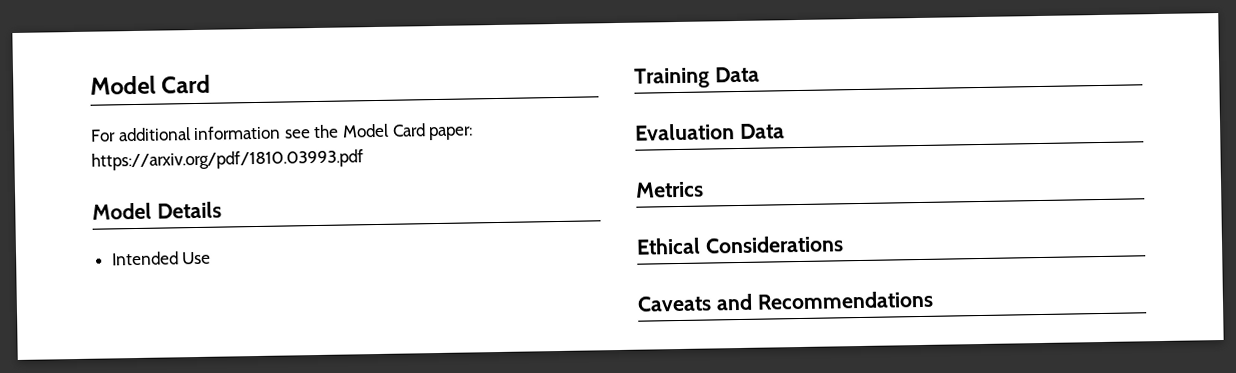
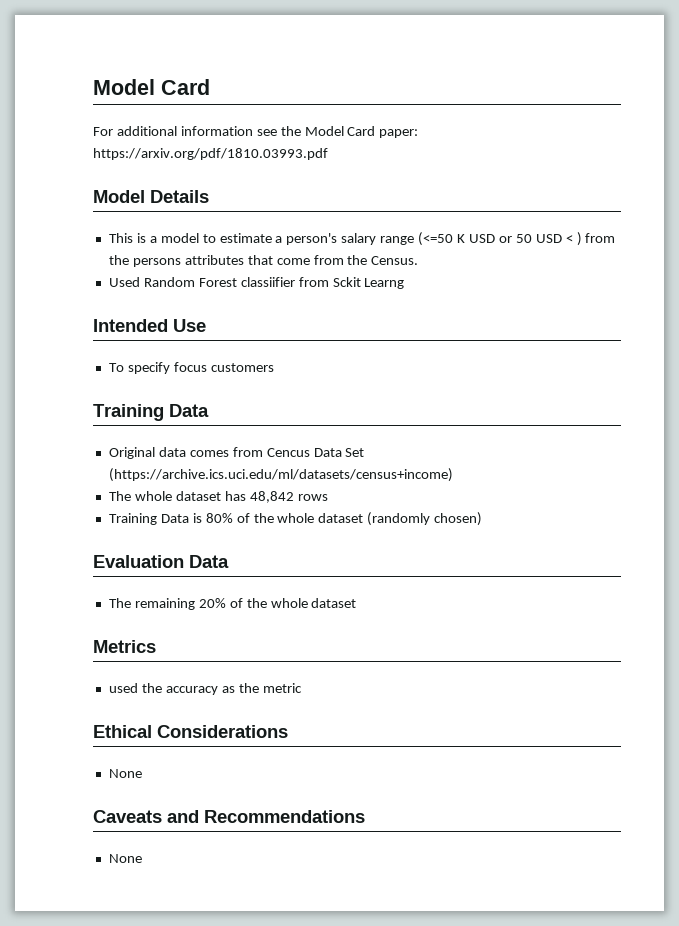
+ This is a model to estimate a person's salary range (<=50 K USD or 50 USD < ) from the persons attributes that come from the Census.
+ Used Random Forest classiifier from Sckit Learng
  Intended Use
+ To specify focus customers
  Training Data
+ Original data comes from Cencus Data Set (https://archive.ics.uci.edu/ml/datasets/census+income)
+ The whole dataset has 48,842 rows
+ Training Data is 80% of the whole dataset (randomly chosen)
  Evaluation Data
+ The remaining 20% of the whole dataset
  Metrics
+ used the accuracy as the metric
  Ethical Considerations
+ None
  Caveats and Recommendations
+ None

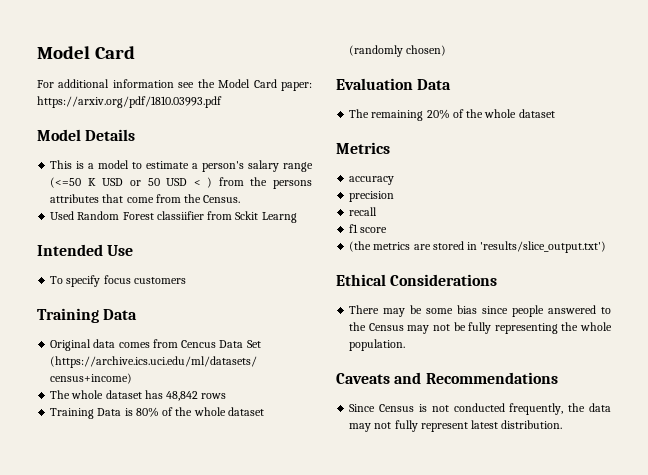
- used the accuracy as the metric
+ accuracy
+ precision
+ recall
+ f1 score
+ (the metrics are stored in 'results/slice_output.txt')
  Ethical Considerations
- None
+ There may be some bias since people answered to the Census may not be fully representing the whole population.
  Caveats and Recommendations
- None
+ Since Census is not conducted frequently, the data may not fully represent latest distribution.

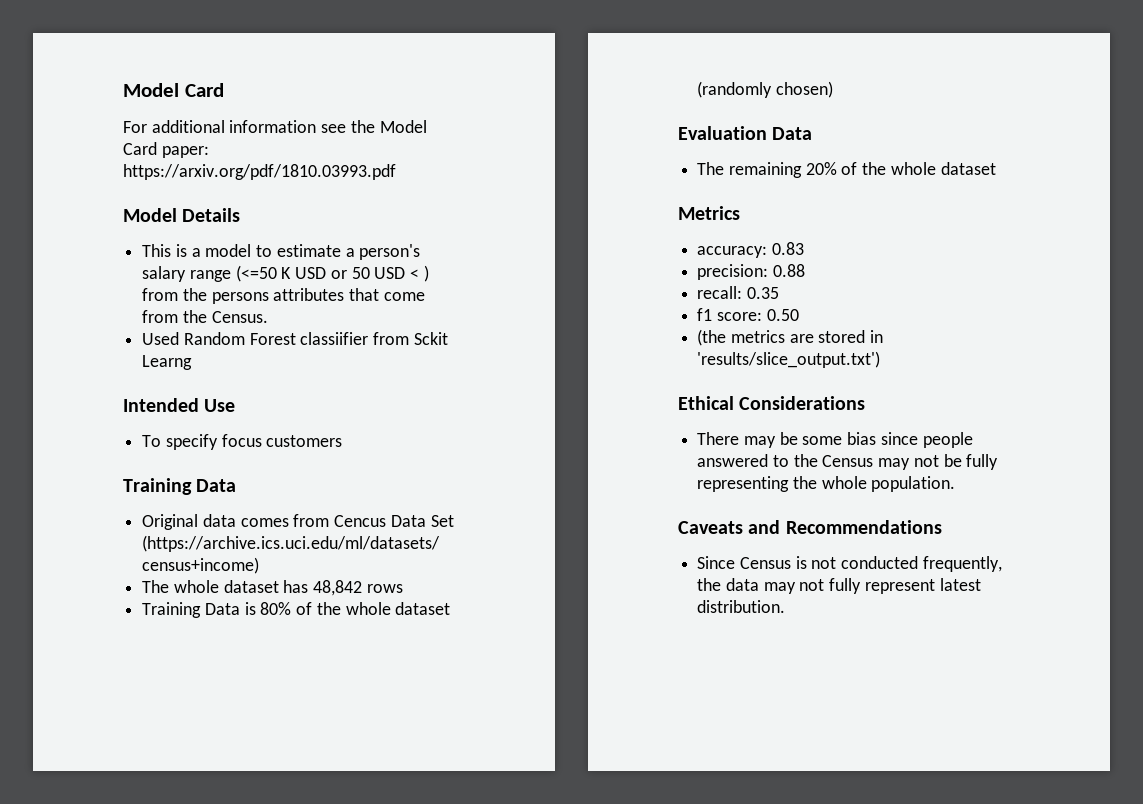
- accuracy
- precision
- recall
+ accuracy: 0.83
+ precision: 0.88
+ recall: 0.35
- f1 score
+ f1 score: 0.50

